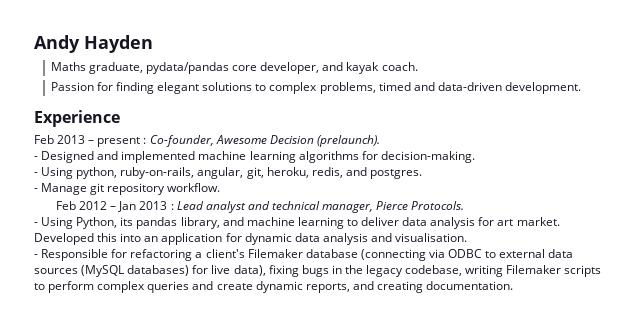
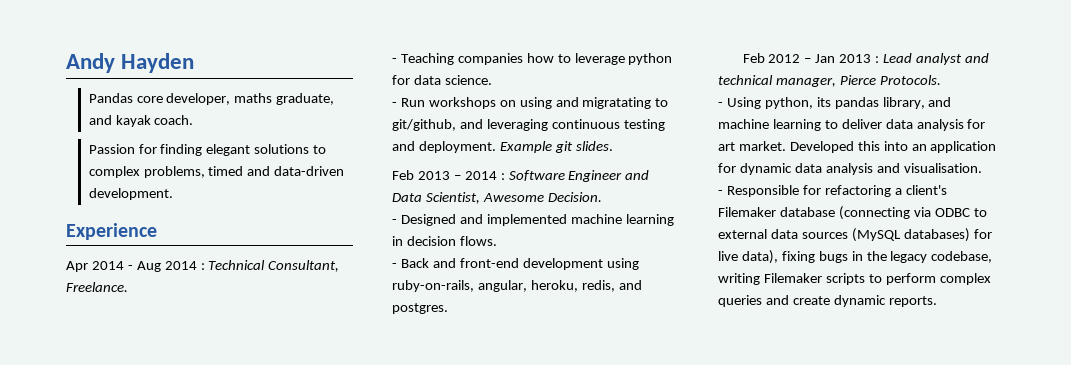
- Maths graduate, pydata/pandas core developer, and kayak coach.
+ Pandas core developer, maths graduate, and kayak coach.
- Feb 2013 – present : Co-founder, Awesome Decision (prelaunch).
+ Apr 2014 - Aug 2014 : Technical Consultant, Freelance.
+ - Teaching companies how to leverage python for data science.
+ - Run workshops on using and migratating to git/github, and leveraging continuous testing and deployment. Example git slides.
+ Feb 2013 – 2014 : Software Engineer and Data Scientist, Awesome Decision.
- - Designed and implemented machine learning algorithms for decision-making.
- - Using python, ruby-on-rails, angular, git, heroku, redis, and postgres.
+ - Designed and implemented machine learning in decision flows.
+ - Back and front-end development using ruby-on-rails, angular, heroku, redis, and postgres.
- - Manage git repository workflow.
- - Using Python, its pandas library, and machine learning to deliver data analysis for art market.
+ - Using python, its pandas library, and machine learning to deliver data analysis for art market.
- - Responsible for refactoring a client's Filemaker database (connecting via ODBC to external data sources (MySQL databases) for live data), fixing bugs in the legacy codebase, writing Filemaker scripts to perform complex queries and create dynamic reports, and creating documentation.
+ - Responsible for refactoring a client's Filemaker database (connecting via ODBC to external data sources (MySQL databases) for live data), fixing bugs in the legacy codebase, writing Filemaker scripts to perform complex queries and create dynamic reports.

